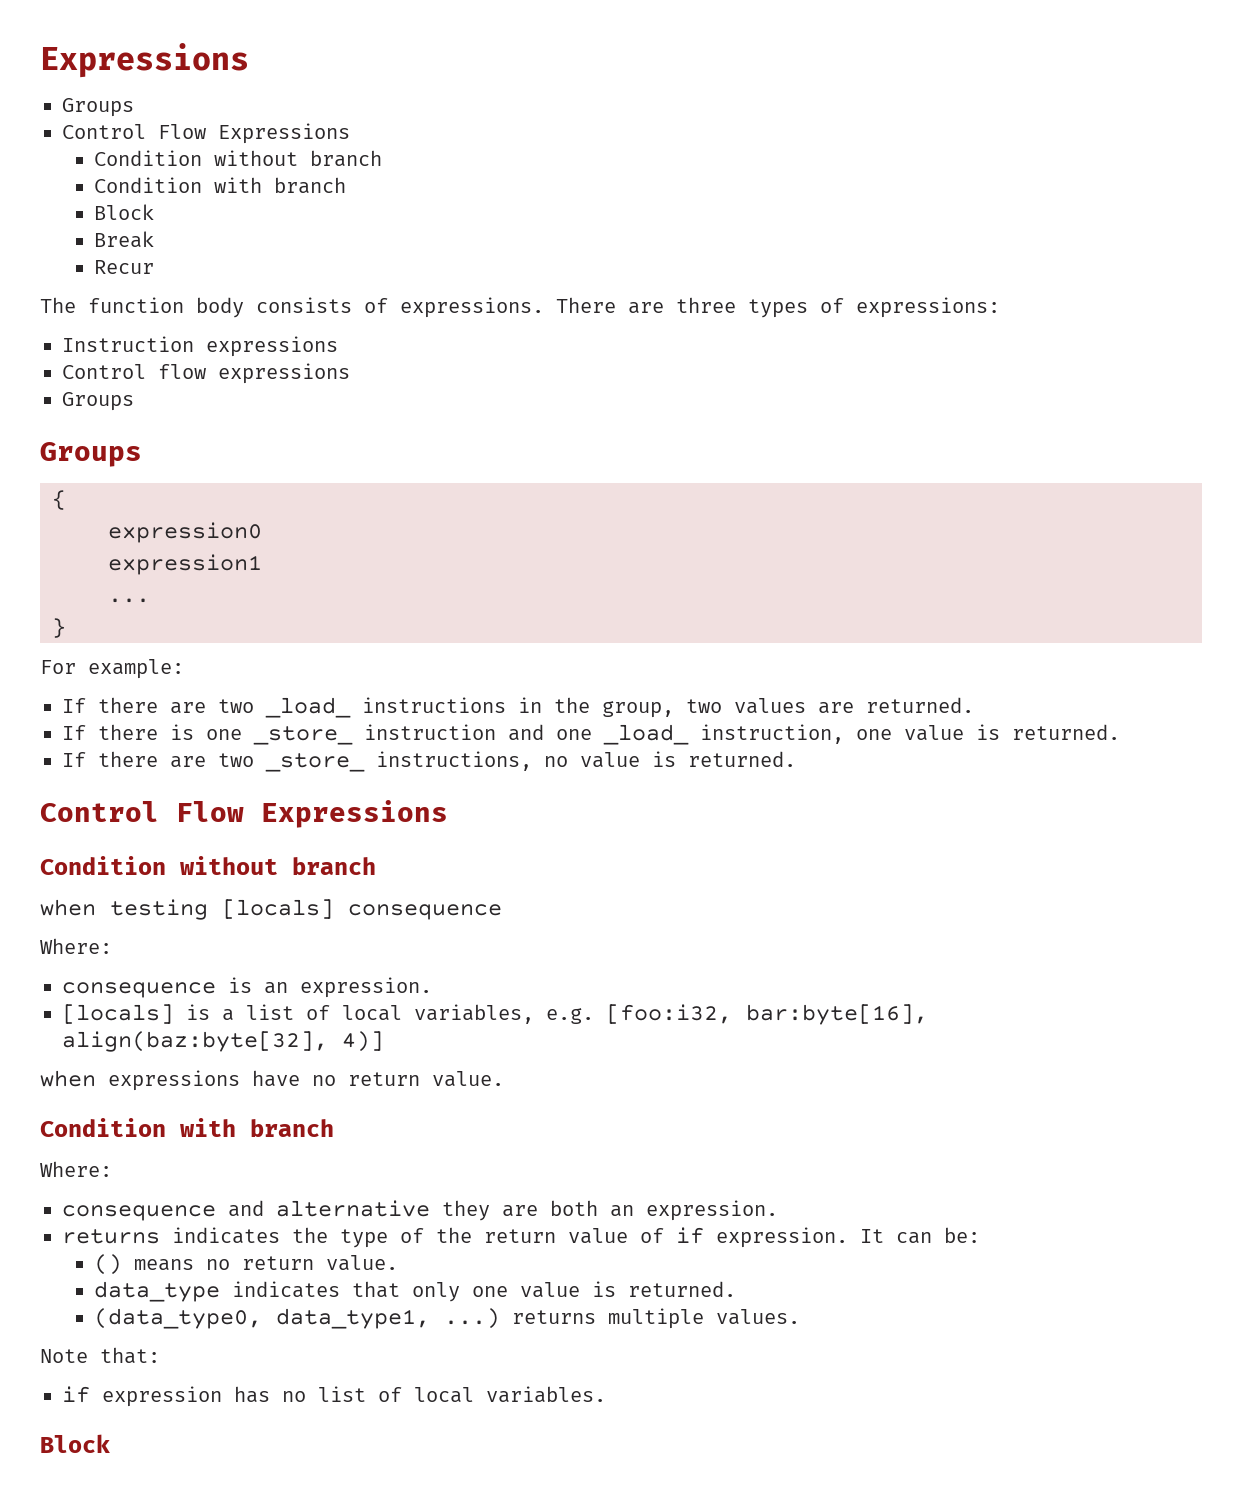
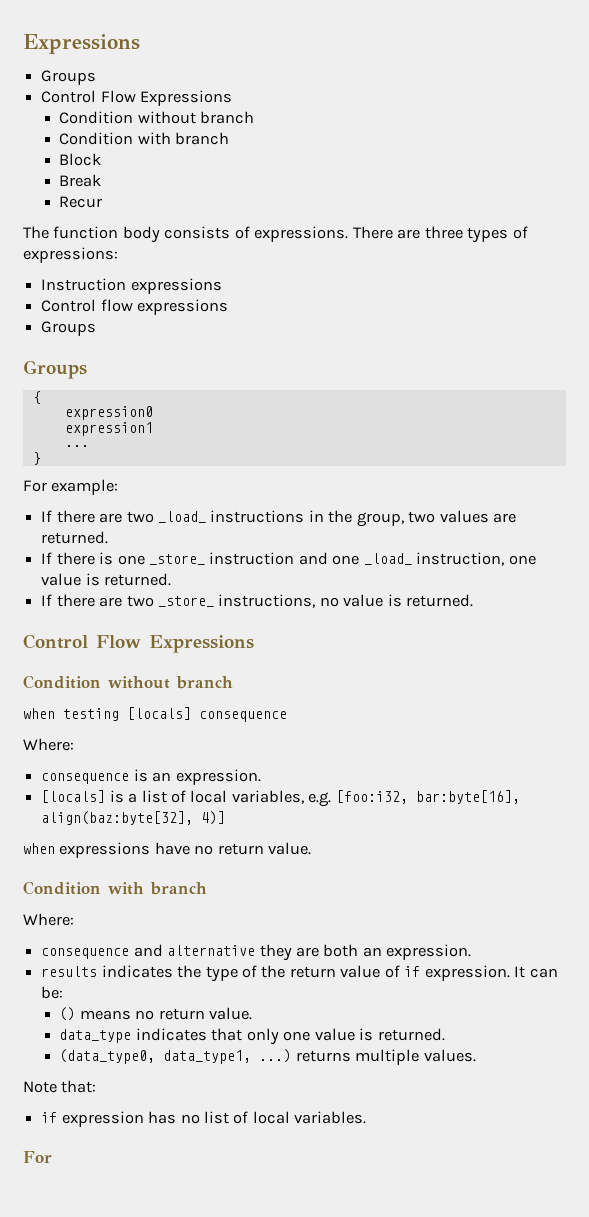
- returns indicates the type of the return value of if expression.
+ results indicates the type of the return value of if expression.
  if expression has no list of local variables.
- Block
+ For

